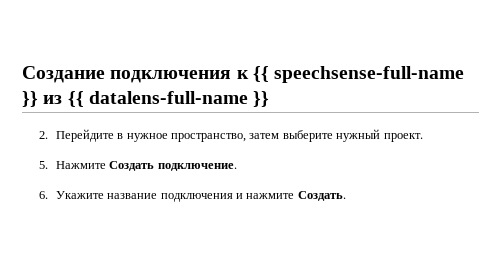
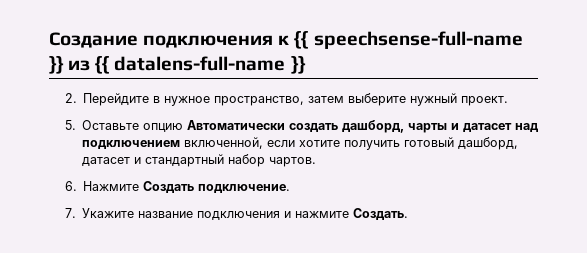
- 5. Нажмите Создать подключение.
+ 5. Оставьте опцию Автоматически создать дашборд, чарты и датасет над подключением включенной, если хотите получить готовый дашборд, датасет и стандартный набор чартов.
+ 6. Нажмите Создать подключение.
- 6. Укажите название подключения и нажмите Создать.
+ 7. Укажите название подключения и нажмите Создать.

